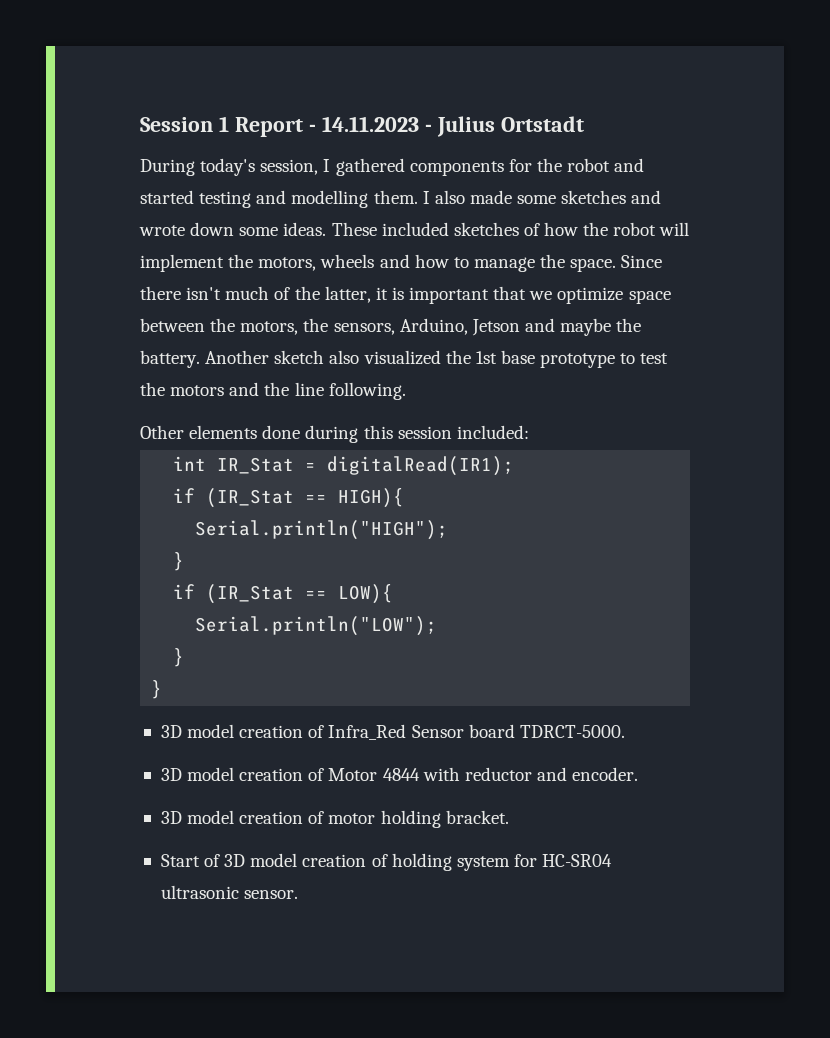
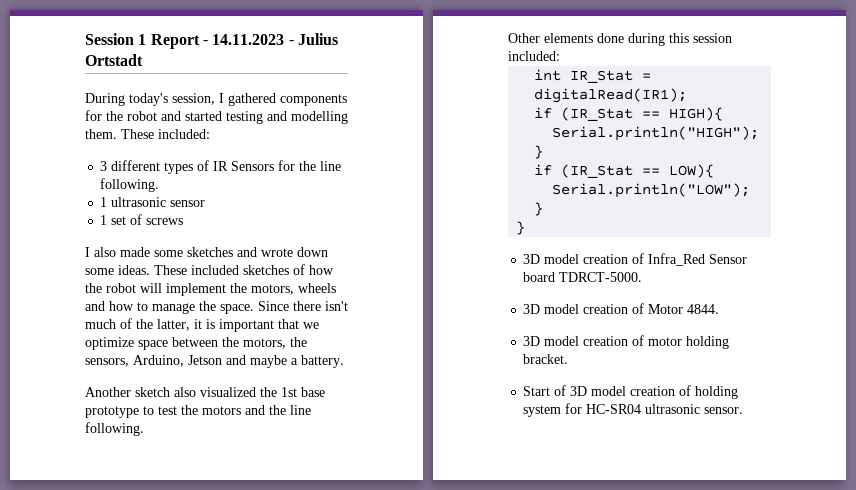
- During today's session, I gathered components for the robot and started testing and modelling them. I also made some sketches and wrote down some ideas.
+ During today's session, I gathered components for the robot and started testing and modelling them. These included:
+ 3 different types of IR Sensors for the line following.
+ 1 ultrasonic sensor
+ 1 set of screws
+ I also made some sketches and wrote down some ideas.
- Since there isn't much of the latter, it is important that we optimize space between the motors, the sensors, Arduino, Jetson and maybe the battery. Another sketch also visualized the 1st base prototype to test the motors and the line following.
+ Since there isn't much of the latter, it is important that we optimize space between the motors, the sensors, Arduino, Jetson and maybe a battery.
+ Another sketch also visualized the 1st base prototype to test the motors and the line following.
- 3D model creation of Motor 4844 with reductor and encoder.
+ 3D model creation of Motor 4844.

